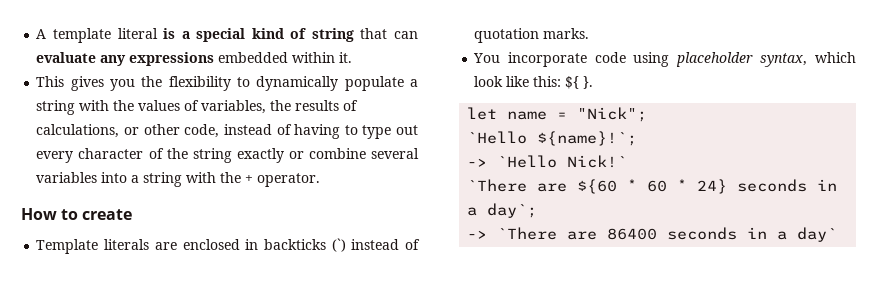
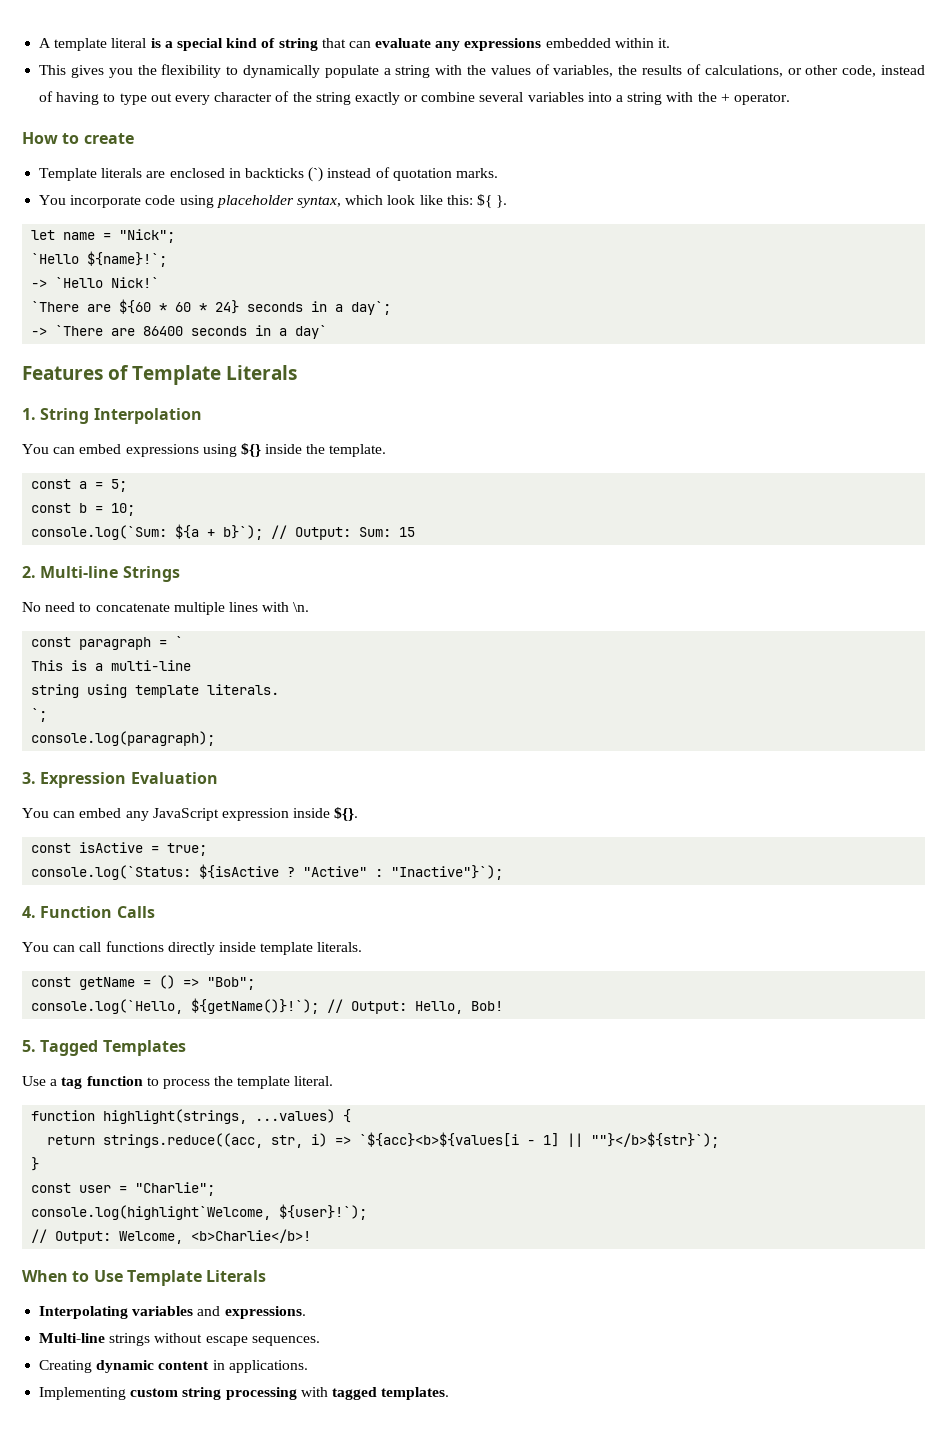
+ Features of Template Literals
+ 1. String Interpolation
+ You can embed expressions using ${} inside the template.
+ const a = 5;
+ const b = 10;
+ console.log(`Sum: ${a + b}`); // Output: Sum: 15
+ 2. Multi-line Strings
+ No need to concatenate multiple lines with \n.
+ const paragraph = `
+ This is a multi-line
+ string using template literals.
+ `;
+ console.log(paragraph);
+ 3. Expression Evaluation
+ You can embed any JavaScript expression inside ${}.
+ const isActive = true;
+ console.log(`Status: ${isActive ? "Active" : "Inactive"}`);
+ 4. Function Calls
+ You can call functions directly inside template literals.
+ const getName = () => "Bob";
+ console.log(`Hello, ${getName()}!`); // Output: Hello, Bob!
+ 5. Tagged Templates
+ Use a tag function to process the template literal.
+ function highlight(strings, ...values) {
+ return strings.reduce((acc, str, i) => `${acc}<b>${values[i - 1] || ""}</b>${str}`);
+ }
+ const user = "Charlie";
+ console.log(highlight`Welcome, ${user}!`);
+ // Output: Welcome, <b>Charlie</b>!
+ When to Use Template Literals
+ Interpolating variables and expressions.
+ Multi-line strings without escape sequences.
+ Creating dynamic content in applications.
+ Implementing custom string processing with tagged templates.

